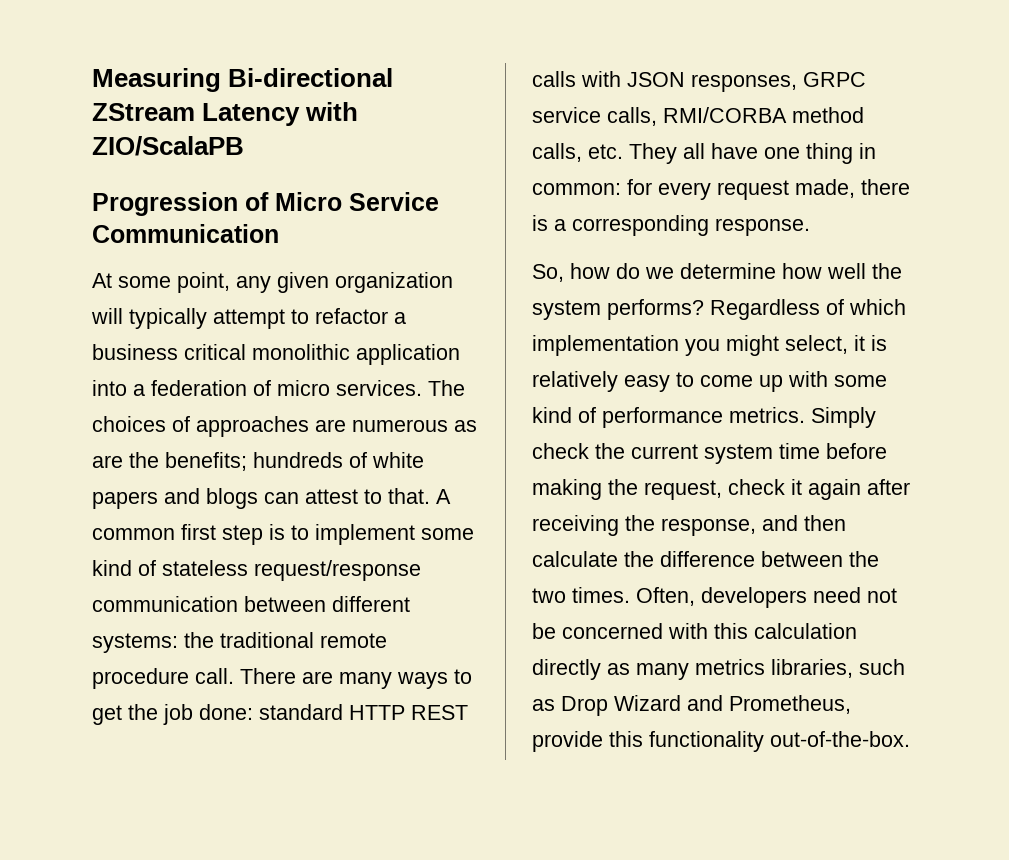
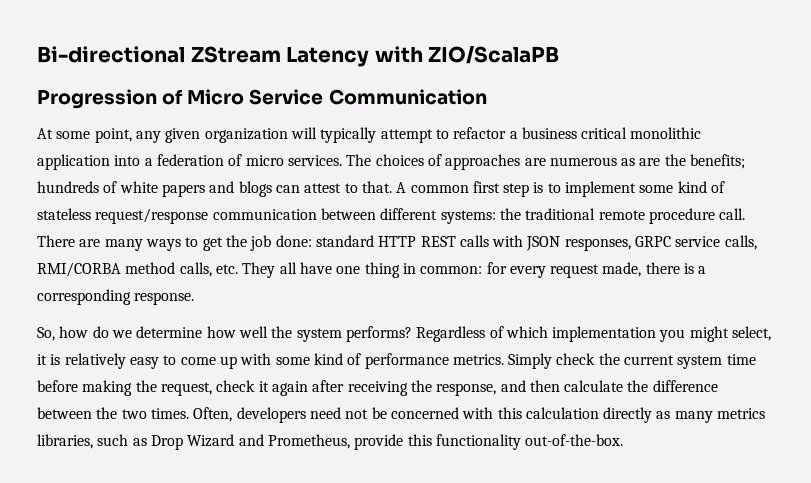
- Measuring Bi-directional ZStream Latency with ZIO/ScalaPB
+ Bi-directional ZStream Latency with ZIO/ScalaPB

